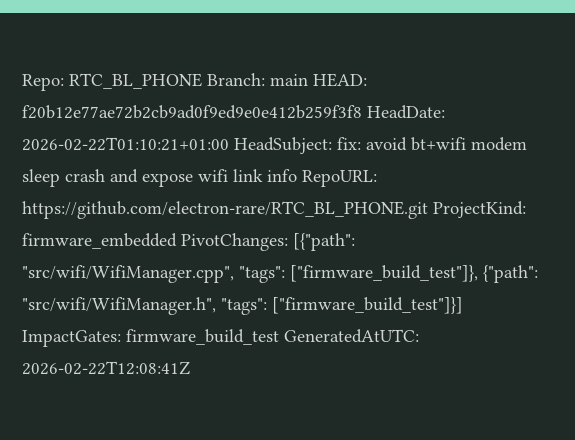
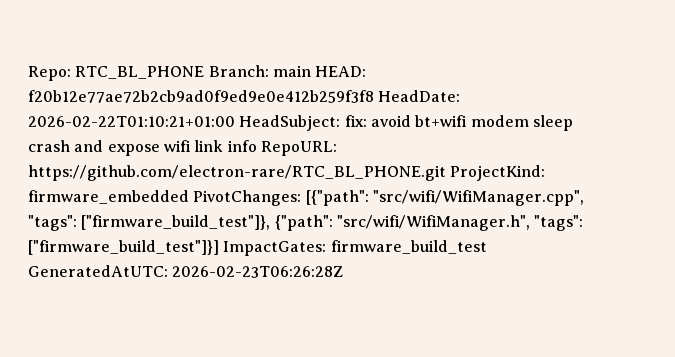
- Repo: RTC_BL_PHONE Branch: main HEAD: f20b12e77ae72b2cb9ad0f9ed9e0e412b259f3f8 HeadDate: 2026-02-22T01:10:21+01:00 HeadSubject: fix: avoid bt+wifi modem sleep crash and expose wifi link info RepoURL: https://github.com/electron-rare/RTC_BL_PHONE.git ProjectKind: firmware_embedded PivotChanges: [{"path": "src/wifi/WifiManager.cpp", "tags": ["firmware_build_test"]}, {"path": "src/wifi/WifiManager.h", "tags": ["firmware_build_test"]}] ImpactGates: firmware_build_test GeneratedAtUTC: 2026-02-22T12:08:41Z
+ Repo: RTC_BL_PHONE Branch: main HEAD: f20b12e77ae72b2cb9ad0f9ed9e0e412b259f3f8 HeadDate: 2026-02-22T01:10:21+01:00 HeadSubject: fix: avoid bt+wifi modem sleep crash and expose wifi link info RepoURL: https://github.com/electron-rare/RTC_BL_PHONE.git ProjectKind: firmware_embedded PivotChanges: [{"path": "src/wifi/WifiManager.cpp", "tags": ["firmware_build_test"]}, {"path": "src/wifi/WifiManager.h", "tags": ["firmware_build_test"]}] ImpactGates: firmware_build_test GeneratedAtUTC: 2026-02-23T06:26:28Z

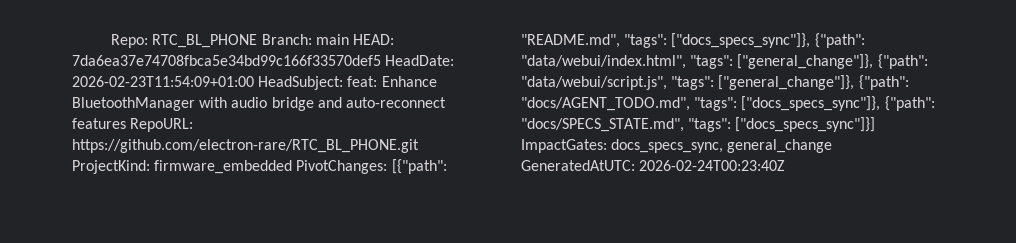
- Repo: RTC_BL_PHONE Branch: main HEAD: f20b12e77ae72b2cb9ad0f9ed9e0e412b259f3f8 HeadDate: 2026-02-22T01:10:21+01:00 HeadSubject: fix: avoid bt+wifi modem sleep crash and expose wifi link info RepoURL: https://github.com/electron-rare/RTC_BL_PHONE.git ProjectKind: firmware_embedded PivotChanges: [{"path": "src/wifi/WifiManager.cpp", "tags": ["firmware_build_test"]}, {"path": "src/wifi/WifiManager.h", "tags": ["firmware_build_test"]}] ImpactGates: firmware_build_test GeneratedAtUTC: 2026-02-23T06:26:28Z
+ Repo: RTC_BL_PHONE Branch: main HEAD: 7da6ea37e74708fbca5e34bd99c166f33570def5 HeadDate: 2026-02-23T11:54:09+01:00 HeadSubject: feat: Enhance BluetoothManager with audio bridge and auto-reconnect features RepoURL: https://github.com/electron-rare/RTC_BL_PHONE.git ProjectKind: firmware_embedded PivotChanges: [{"path": "README.md", "tags": ["docs_specs_sync"]}, {"path": "data/webui/index.html", "tags": ["general_change"]}, {"path": "data/webui/script.js", "tags": ["general_change"]}, {"path": "docs/AGENT_TODO.md", "tags": ["docs_specs_sync"]}, {"path": "docs/SPECS_STATE.md", "tags": ["docs_specs_sync"]}] ImpactGates: docs_specs_sync, general_change GeneratedAtUTC: 2026-02-24T00:23:40Z

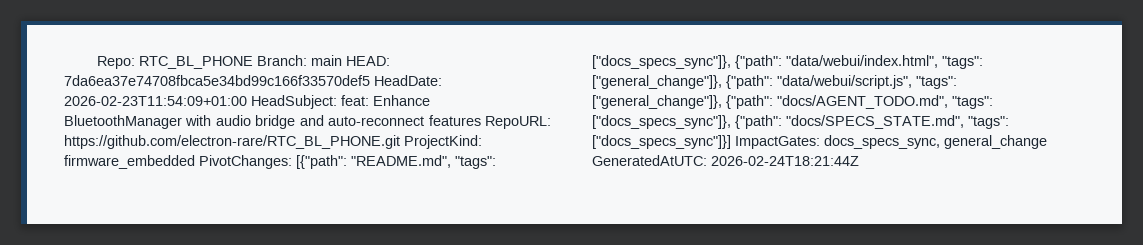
- Repo: RTC_BL_PHONE Branch: main HEAD: 7da6ea37e74708fbca5e34bd99c166f33570def5 HeadDate: 2026-02-23T11:54:09+01:00 HeadSubject: feat: Enhance BluetoothManager with audio bridge and auto-reconnect features RepoURL: https://github.com/electron-rare/RTC_BL_PHONE.git ProjectKind: firmware_embedded PivotChanges: [{"path": "README.md", "tags": ["docs_specs_sync"]}, {"path": "data/webui/index.html", "tags": ["general_change"]}, {"path": "data/webui/script.js", "tags": ["general_change"]}, {"path": "docs/AGENT_TODO.md", "tags": ["docs_specs_sync"]}, {"path": "docs/SPECS_STATE.md", "tags": ["docs_specs_sync"]}] ImpactGates: docs_specs_sync, general_change GeneratedAtUTC: 2026-02-24T00:23:40Z
+ Repo: RTC_BL_PHONE Branch: main HEAD: 7da6ea37e74708fbca5e34bd99c166f33570def5 HeadDate: 2026-02-23T11:54:09+01:00 HeadSubject: feat: Enhance BluetoothManager with audio bridge and auto-reconnect features RepoURL: https://github.com/electron-rare/RTC_BL_PHONE.git ProjectKind: firmware_embedded PivotChanges: [{"path": "README.md", "tags": ["docs_specs_sync"]}, {"path": "data/webui/index.html", "tags": ["general_change"]}, {"path": "data/webui/script.js", "tags": ["general_change"]}, {"path": "docs/AGENT_TODO.md", "tags": ["docs_specs_sync"]}, {"path": "docs/SPECS_STATE.md", "tags": ["docs_specs_sync"]}] ImpactGates: docs_specs_sync, general_change GeneratedAtUTC: 2026-02-24T18:21:44Z

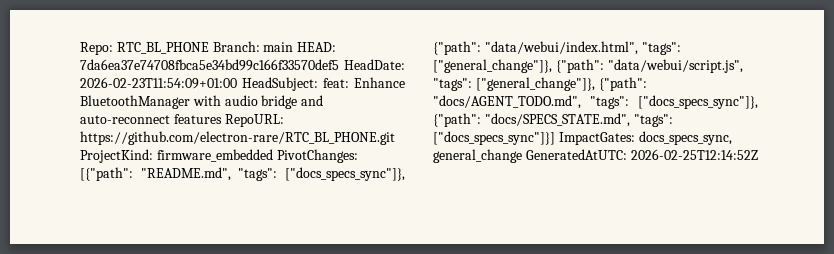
- Repo: RTC_BL_PHONE Branch: main HEAD: 7da6ea37e74708fbca5e34bd99c166f33570def5 HeadDate: 2026-02-23T11:54:09+01:00 HeadSubject: feat: Enhance BluetoothManager with audio bridge and auto-reconnect features RepoURL: https://github.com/electron-rare/RTC_BL_PHONE.git ProjectKind: firmware_embedded PivotChanges: [{"path": "README.md", "tags": ["docs_specs_sync"]}, {"path": "data/webui/index.html", "tags": ["general_change"]}, {"path": "data/webui/script.js", "tags": ["general_change"]}, {"path": "docs/AGENT_TODO.md", "tags": ["docs_specs_sync"]}, {"path": "docs/SPECS_STATE.md", "tags": ["docs_specs_sync"]}] ImpactGates: docs_specs_sync, general_change GeneratedAtUTC: 2026-02-24T18:21:44Z
+ Repo: RTC_BL_PHONE Branch: main HEAD: 7da6ea37e74708fbca5e34bd99c166f33570def5 HeadDate: 2026-02-23T11:54:09+01:00 HeadSubject: feat: Enhance BluetoothManager with audio bridge and auto-reconnect features RepoURL: https://github.com/electron-rare/RTC_BL_PHONE.git ProjectKind: firmware_embedded PivotChanges: [{"path": "README.md", "tags": ["docs_specs_sync"]}, {"path": "data/webui/index.html", "tags": ["general_change"]}, {"path": "data/webui/script.js", "tags": ["general_change"]}, {"path": "docs/AGENT_TODO.md", "tags": ["docs_specs_sync"]}, {"path": "docs/SPECS_STATE.md", "tags": ["docs_specs_sync"]}] ImpactGates: docs_specs_sync, general_change GeneratedAtUTC: 2026-02-25T12:14:52Z

